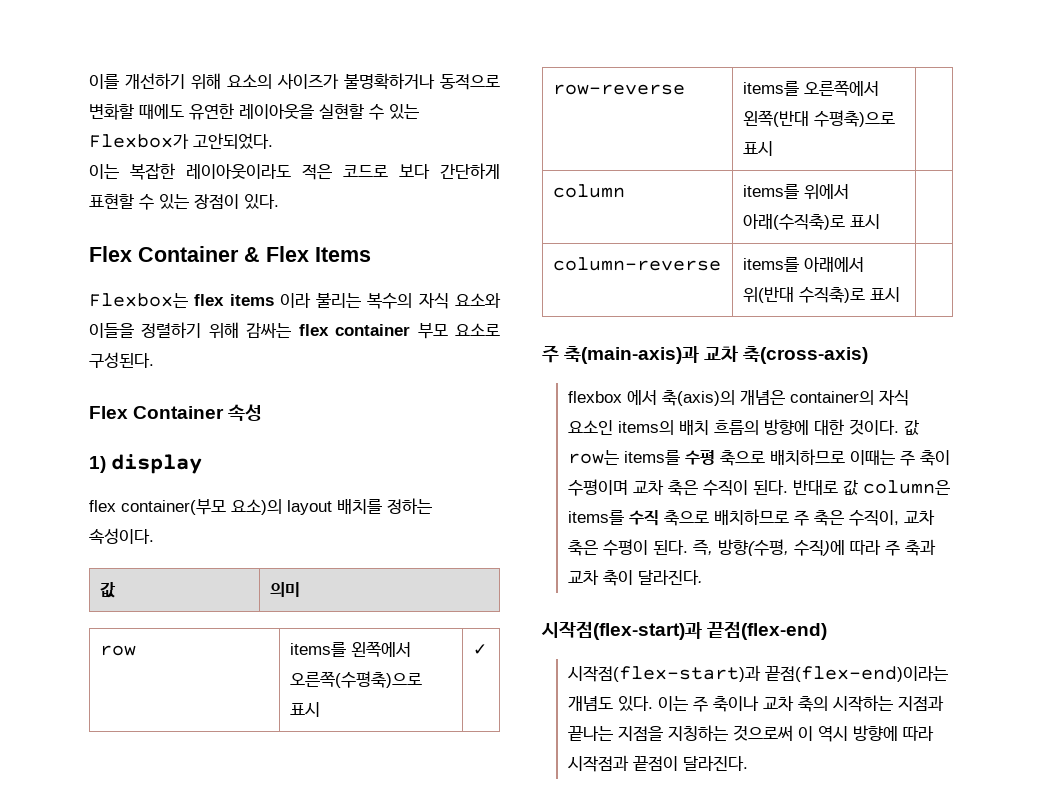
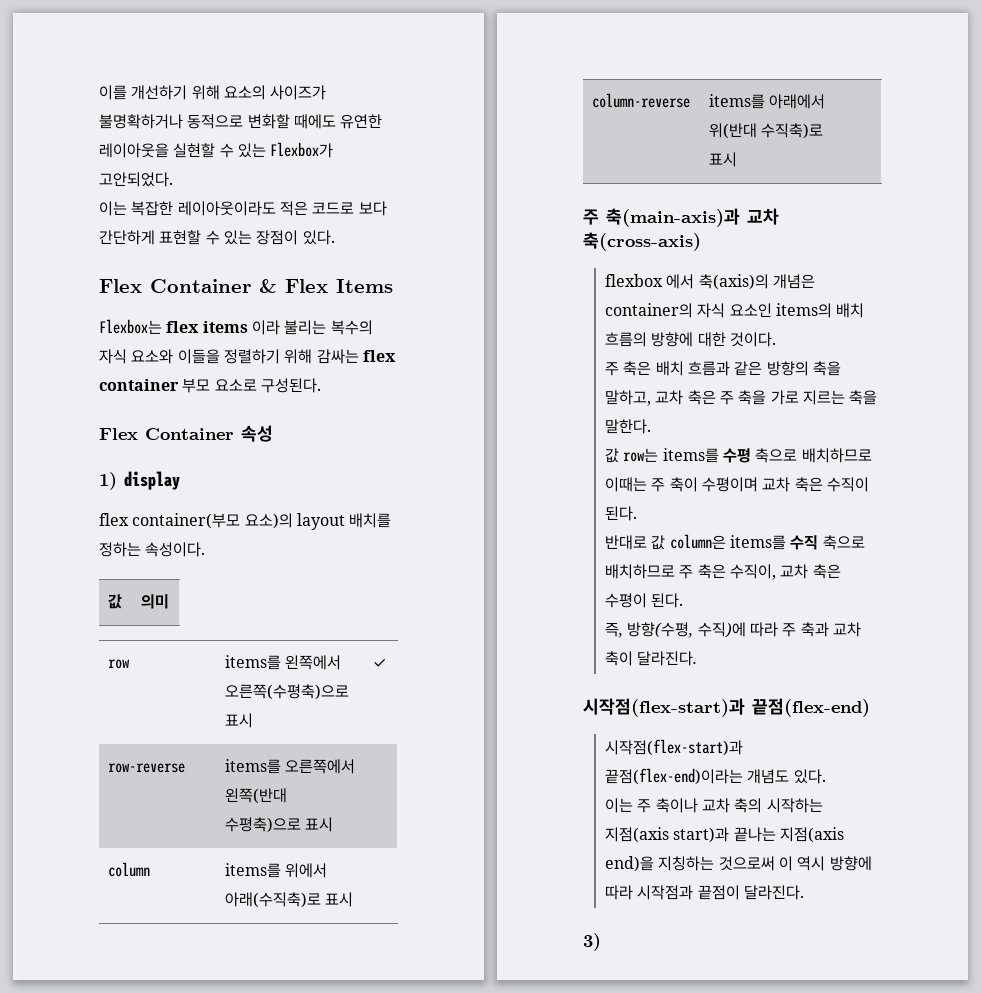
- flexbox 에서 축(axis)의 개념은 container의 자식 요소인 items의 배치 흐름의 방향에 대한 것이다. 값 row는 items를 수평 축으로 배치하므로 이때는 주 축이 수평이며 교차 축은 수직이 된다. 반대로 값 column은 items를 수직 축으로 배치하므로 주 축은 수직이, 교차 축은 수평이 된다. 즉, 방향(수평, 수직)에 따라 주 축과 교차 축이 달라진다.
+ flexbox 에서 축(axis)의 개념은 container의 자식 요소인 items의 배치 흐름의 방향에 대한 것이다.
+ 주 축은 배치 흐름과 같은 방향의 축을 말하고, 교차 축은 주 축을 가로 지르는 축을 말한다.
+ 값 row는 items를 수평 축으로 배치하므로 이때는 주 축이 수평이며 교차 축은 수직이 된다.
+ 반대로 값 column은 items를 수직 축으로 배치하므로 주 축은 수직이, 교차 축은 수평이 된다.
+ 즉, 방향(수평, 수직)에 따라 주 축과 교차 축이 달라진다.
- 시작점(flex-start)과 끝점(flex-end)이라는 개념도 있다. 이는 주 축이나 교차 축의 시작하는 지점과 끝나는 지점을 지칭하는 것으로써 이 역시 방향에 따라 시작점과 끝점이 달라진다.
+ 시작점(flex-start)과 끝점(flex-end)이라는 개념도 있다.
+ 이는 주 축이나 교차 축의 시작하는 지점(axis start)과 끝나는 지점(axis end)을 지칭하는 것으로써 이 역시 방향에 따라 시작점과 끝점이 달라진다.
+ 3)

